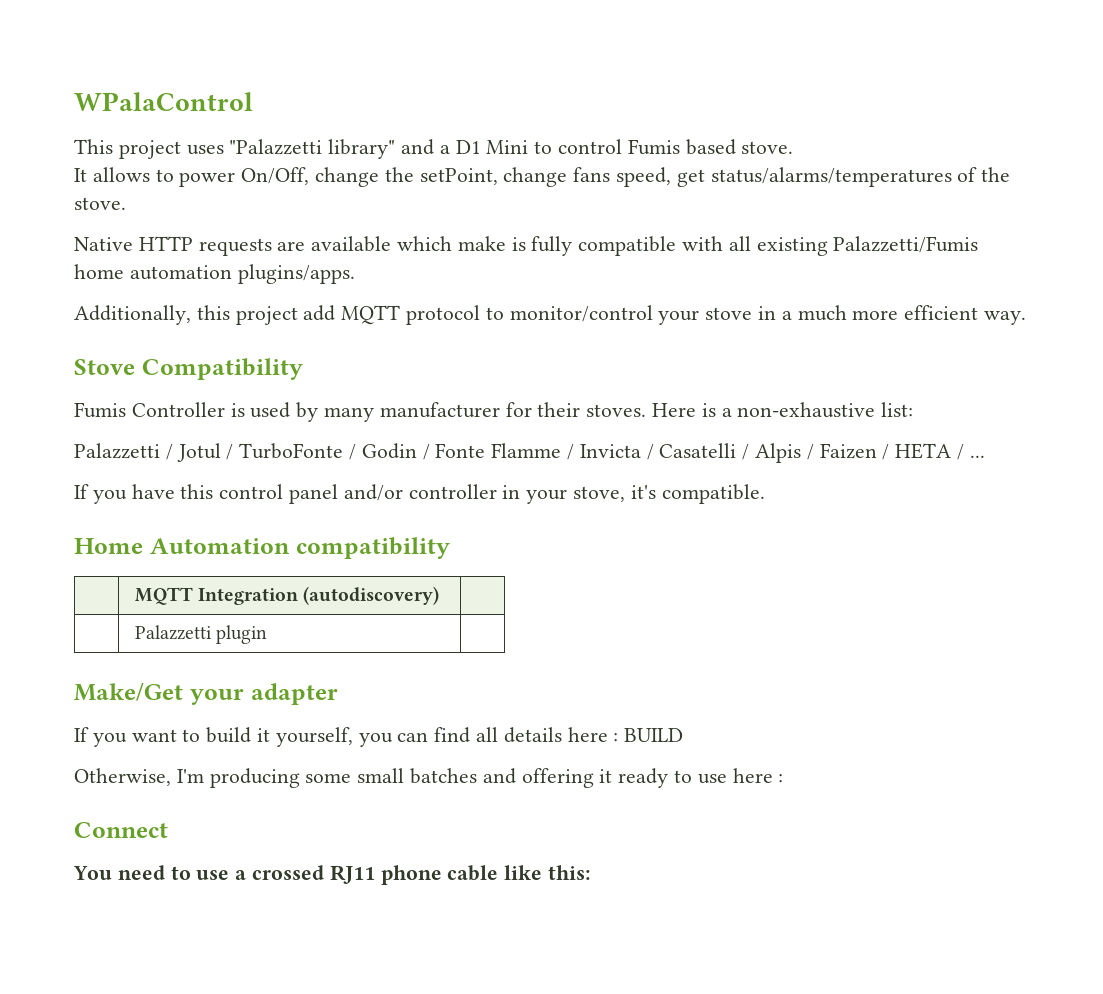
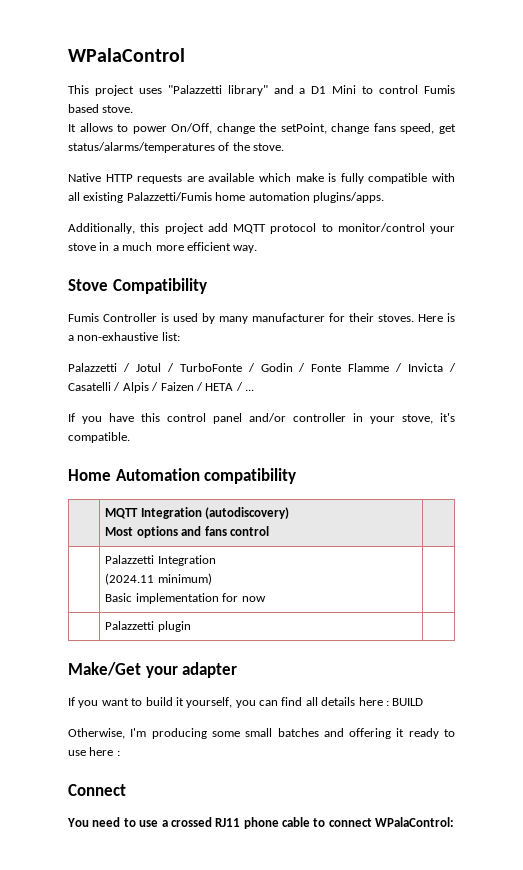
- | MQTT Integration (autodiscovery) |
+ | MQTT Integration (autodiscovery)
+ Most options and fans control |
+ | Palazzetti Integration
+ (2024.11 minimum)
+ Basic implementation for now |
- You need to use a crossed RJ11 phone cable like this:
+ You need to use a crossed RJ11 phone cable to connect WPalaControl:

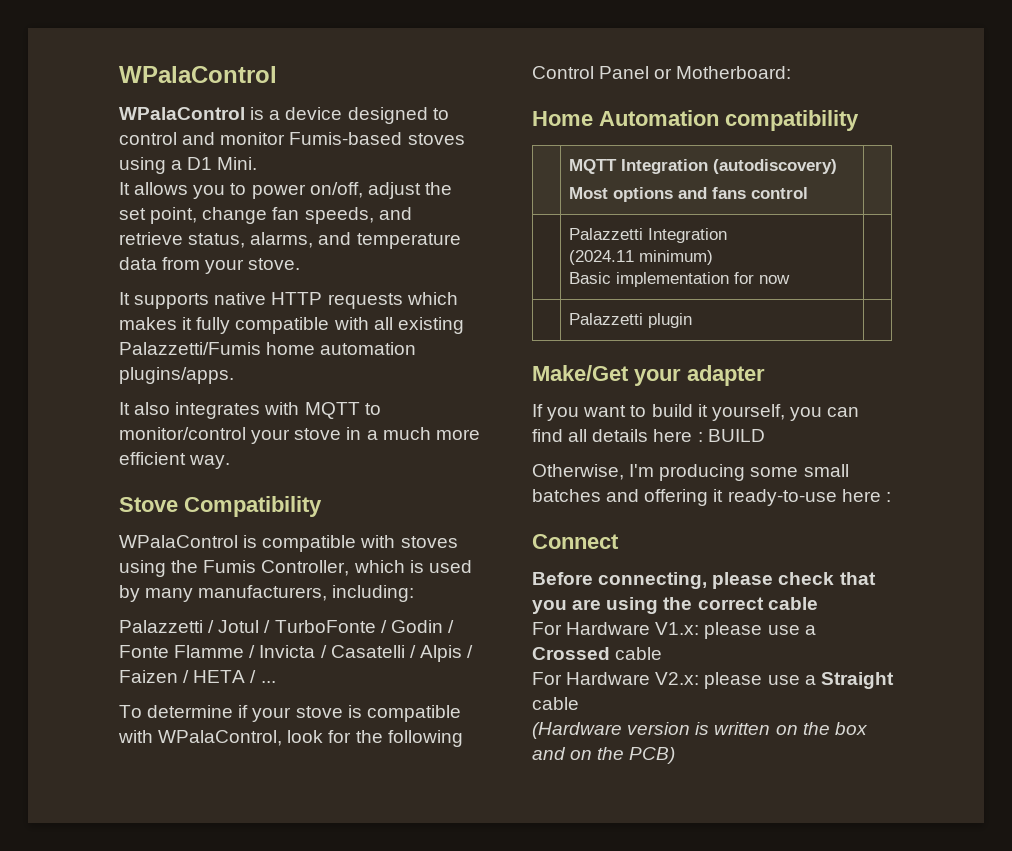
- This project uses "Palazzetti library" and a D1 Mini to control Fumis based stove.
- It allows to power On/Off, change the setPoint, change fans speed, get status/alarms/temperatures of the stove.
- Native HTTP requests are available which make is fully compatible with all existing Palazzetti/Fumis home automation plugins/apps.
+ WPalaControl is a device designed to control and monitor Fumis-based stoves using a D1 Mini.
+ It allows you to power on/off, adjust the set point, change fan speeds, and retrieve status, alarms, and temperature data from your stove.
+ It supports native HTTP requests which makes it fully compatible with all existing Palazzetti/Fumis home automation plugins/apps.
- Additionally, this project add MQTT protocol to monitor/control your stove in a much more efficient way.
+ It also integrates with MQTT to monitor/control your stove in a much more efficient way.
- Fumis Controller is used by many manufacturer for their stoves. Here is a non-exhaustive list:
+ WPalaControl is compatible with stoves using the Fumis Controller, which is used by many manufacturers, including:
- If you have this control panel and/or controller in your stove, it's compatible.
+ To determine if your stove is compatible with WPalaControl, look for the following Control Panel or Motherboard:
- Otherwise, I'm producing some small batches and offering it ready to use here :
+ Otherwise, I'm producing some small batches and offering it ready-to-use here :
- You need to use a crossed RJ11 phone cable to connect WPalaControl:
+ Before connecting, please check that you are using the correct cable
+ For Hardware V1.x: please use a Crossed cable
+ For Hardware V2.x: please use a Straight cable
+ (Hardware version is written on the box and on the PCB)

